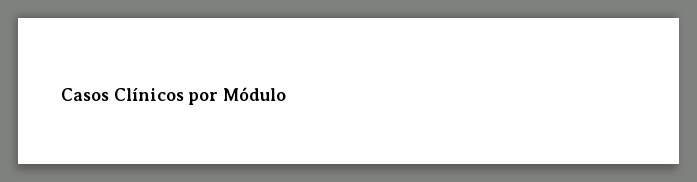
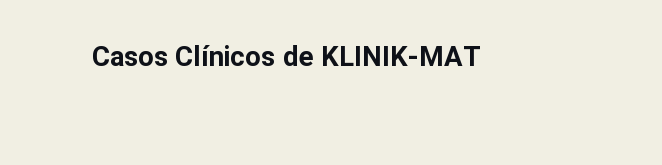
- Casos Clínicos por Módulo
+ Casos Clínicos de KLINIK-MAT

